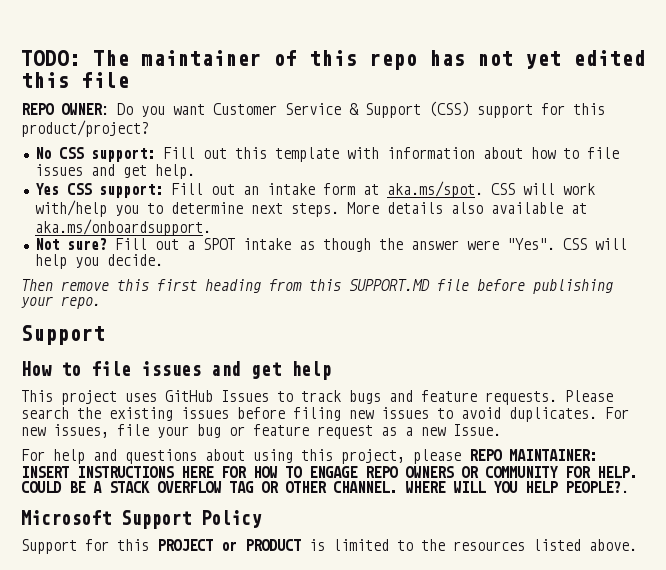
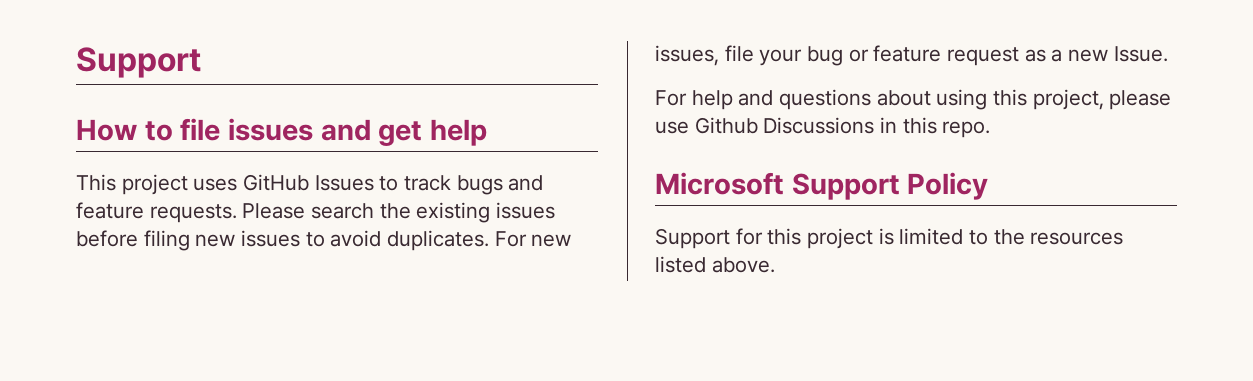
- TODO: The maintainer of this repo has not yet edited this file
- REPO OWNER: Do you want Customer Service & Support (CSS) support for this product/project?
- No CSS support: Fill out this template with information about how to file issues and get help.
- Yes CSS support: Fill out an intake form at aka.ms/spot. CSS will work with/help you to determine next steps. More details also available at aka.ms/onboardsupport.
- Not sure? Fill out a SPOT intake as though the answer were "Yes". CSS will help you decide.
- Then remove this first heading from this SUPPORT.MD file before publishing your repo.
- For help and questions about using this project, please REPO MAINTAINER: INSERT INSTRUCTIONS HERE FOR HOW TO ENGAGE REPO OWNERS OR COMMUNITY FOR HELP. COULD BE A STACK OVERFLOW TAG OR OTHER CHANNEL. WHERE WILL YOU HELP PEOPLE?.
+ For help and questions about using this project, please use Github Discussions in this repo.
- Support for this PROJECT or PRODUCT is limited to the resources listed above.
+ Support for this project is limited to the resources listed above.

